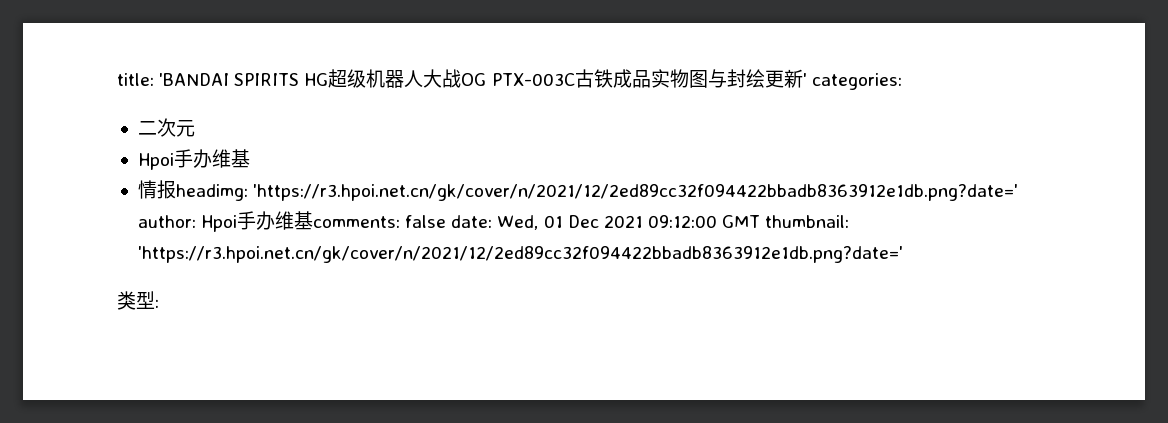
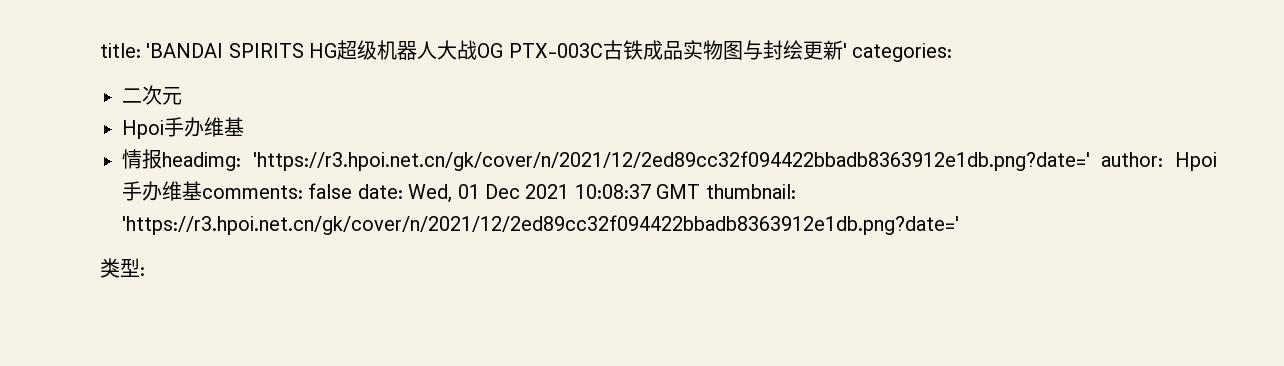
- 情报headimg: 'https://r3.hpoi.net.cn/gk/cover/n/2021/12/2ed89cc32f094422bbadb8363912e1db.png?date=' author: Hpoi手办维基comments: false date: Wed, 01 Dec 2021 09:12:00 GMT thumbnail: 'https://r3.hpoi.net.cn/gk/cover/n/2021/12/2ed89cc32f094422bbadb8363912e1db.png?date='
+ 情报headimg: 'https://r3.hpoi.net.cn/gk/cover/n/2021/12/2ed89cc32f094422bbadb8363912e1db.png?date=' author: Hpoi手办维基comments: false date: Wed, 01 Dec 2021 10:08:37 GMT thumbnail: 'https://r3.hpoi.net.cn/gk/cover/n/2021/12/2ed89cc32f094422bbadb8363912e1db.png?date='

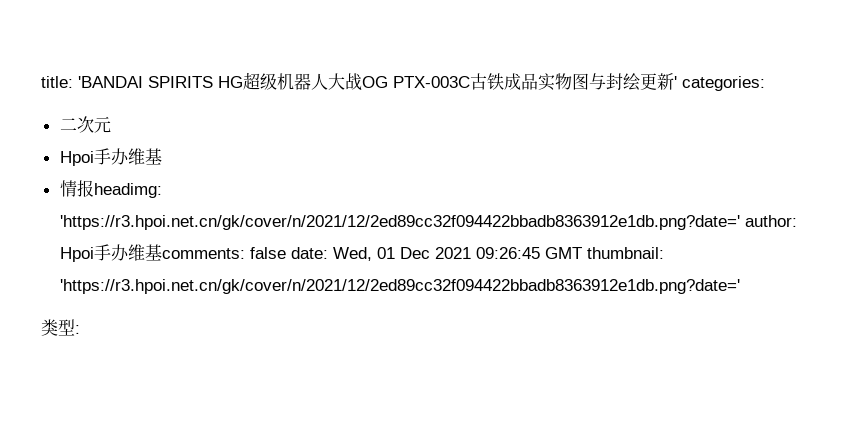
- 情报headimg: 'https://r3.hpoi.net.cn/gk/cover/n/2021/12/2ed89cc32f094422bbadb8363912e1db.png?date=' author: Hpoi手办维基comments: false date: Wed, 01 Dec 2021 10:08:37 GMT thumbnail: 'https://r3.hpoi.net.cn/gk/cover/n/2021/12/2ed89cc32f094422bbadb8363912e1db.png?date='
+ 情报headimg: 'https://r3.hpoi.net.cn/gk/cover/n/2021/12/2ed89cc32f094422bbadb8363912e1db.png?date=' author: Hpoi手办维基comments: false date: Wed, 01 Dec 2021 09:26:45 GMT thumbnail: 'https://r3.hpoi.net.cn/gk/cover/n/2021/12/2ed89cc32f094422bbadb8363912e1db.png?date='

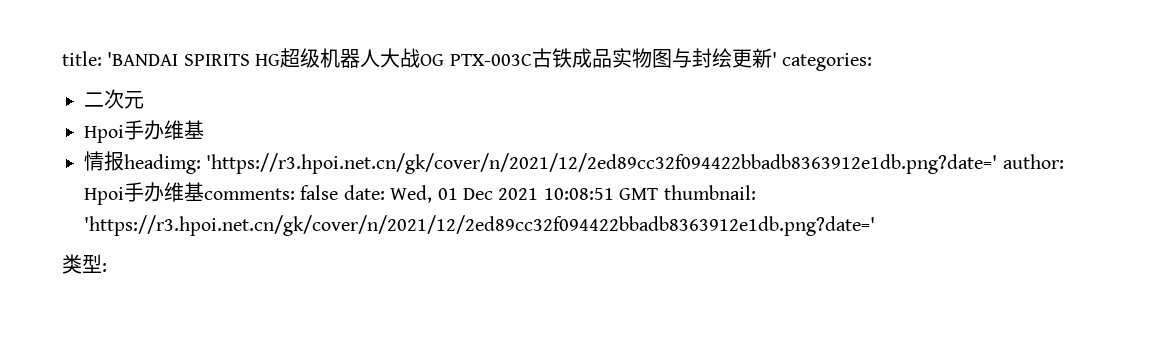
- 情报headimg: 'https://r3.hpoi.net.cn/gk/cover/n/2021/12/2ed89cc32f094422bbadb8363912e1db.png?date=' author: Hpoi手办维基comments: false date: Wed, 01 Dec 2021 09:26:45 GMT thumbnail: 'https://r3.hpoi.net.cn/gk/cover/n/2021/12/2ed89cc32f094422bbadb8363912e1db.png?date='
+ 情报headimg: 'https://r3.hpoi.net.cn/gk/cover/n/2021/12/2ed89cc32f094422bbadb8363912e1db.png?date=' author: Hpoi手办维基comments: false date: Wed, 01 Dec 2021 10:08:51 GMT thumbnail: 'https://r3.hpoi.net.cn/gk/cover/n/2021/12/2ed89cc32f094422bbadb8363912e1db.png?date='

